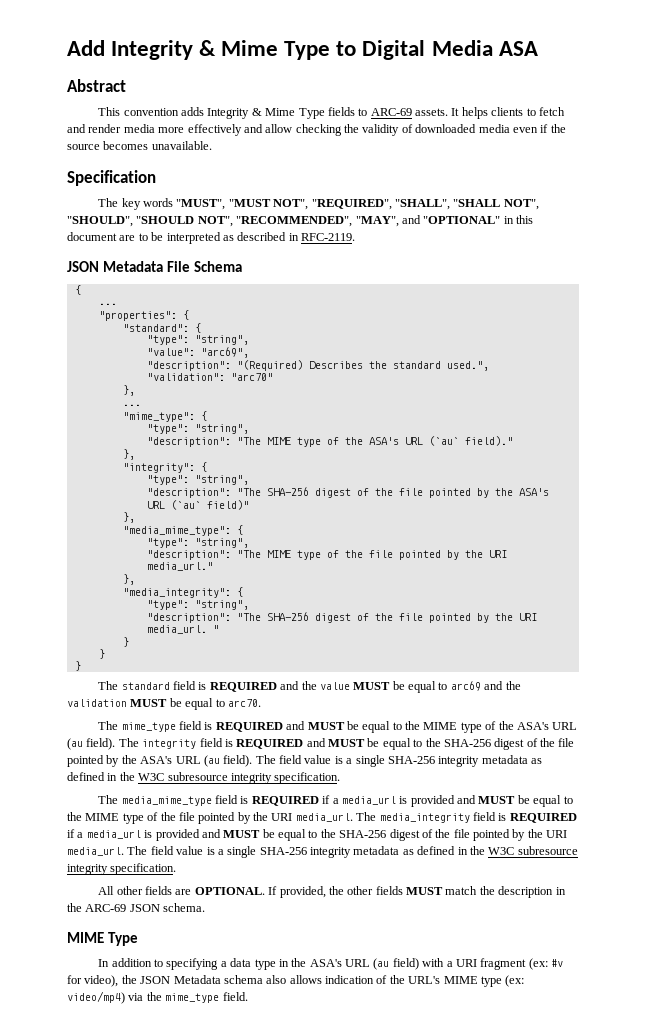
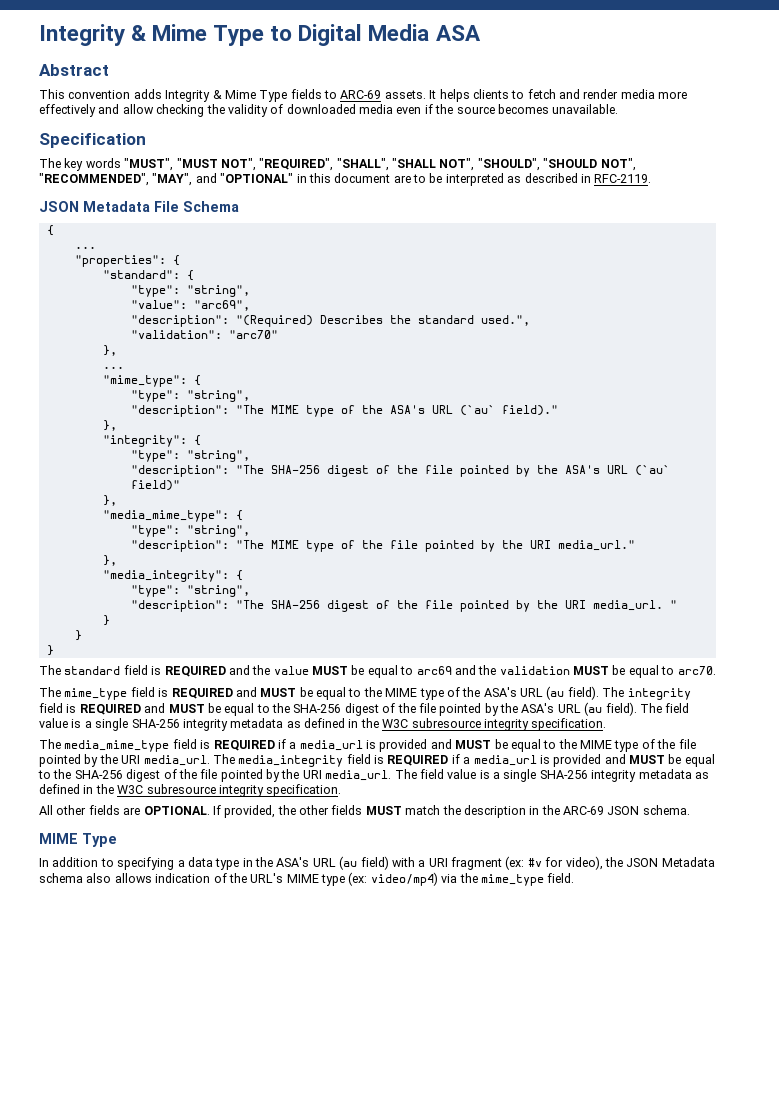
- Add Integrity & Mime Type to Digital Media ASA
+ Integrity & Mime Type to Digital Media ASA

